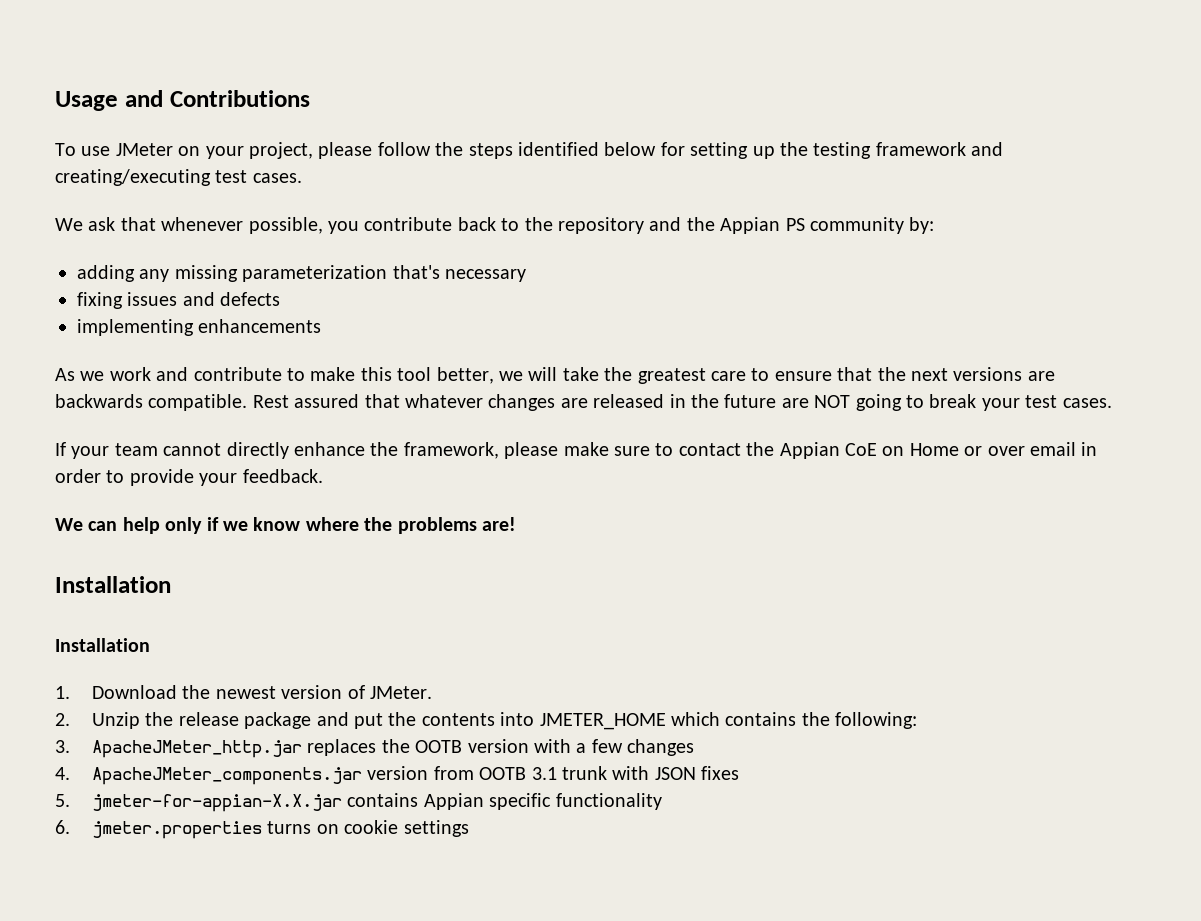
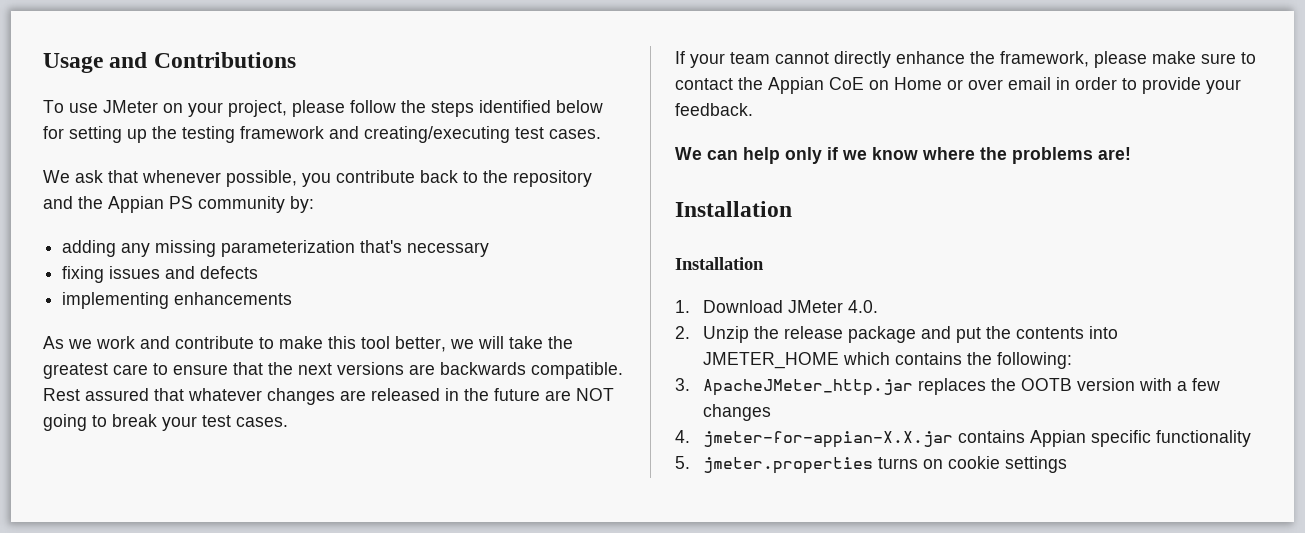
- 1. Download the newest version of JMeter.
+ 1. Download JMeter 4.0.
- 4. ApacheJMeter_components.jar version from OOTB 3.1 trunk with JSON fixes
- 5. jmeter-for-appian-X.X.jar contains Appian specific functionality
+ 4. jmeter-for-appian-X.X.jar contains Appian specific functionality
- 6. jmeter.properties turns on cookie settings
+ 5. jmeter.properties turns on cookie settings

